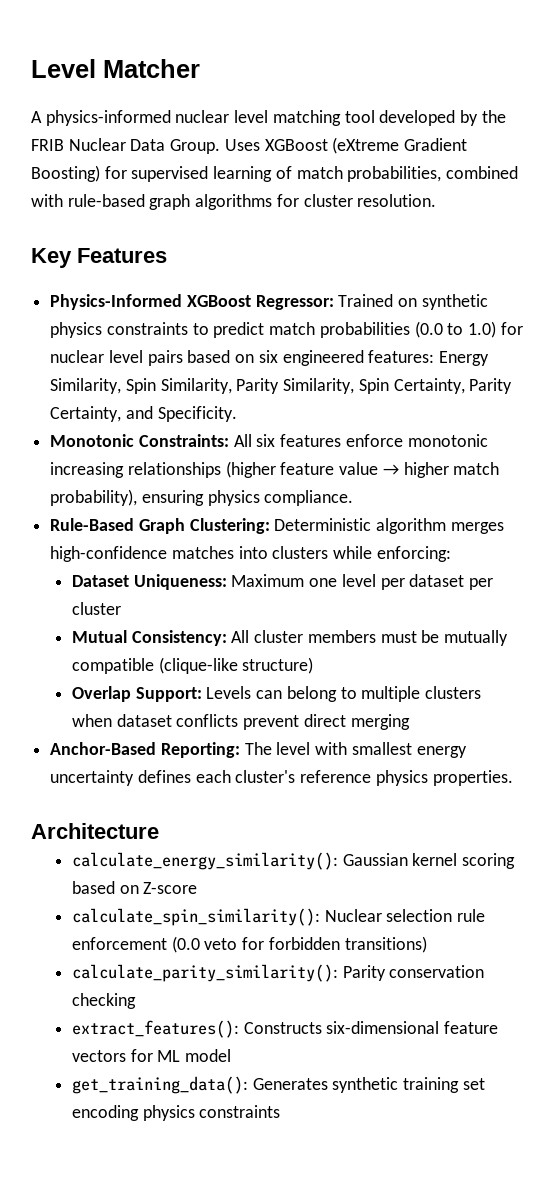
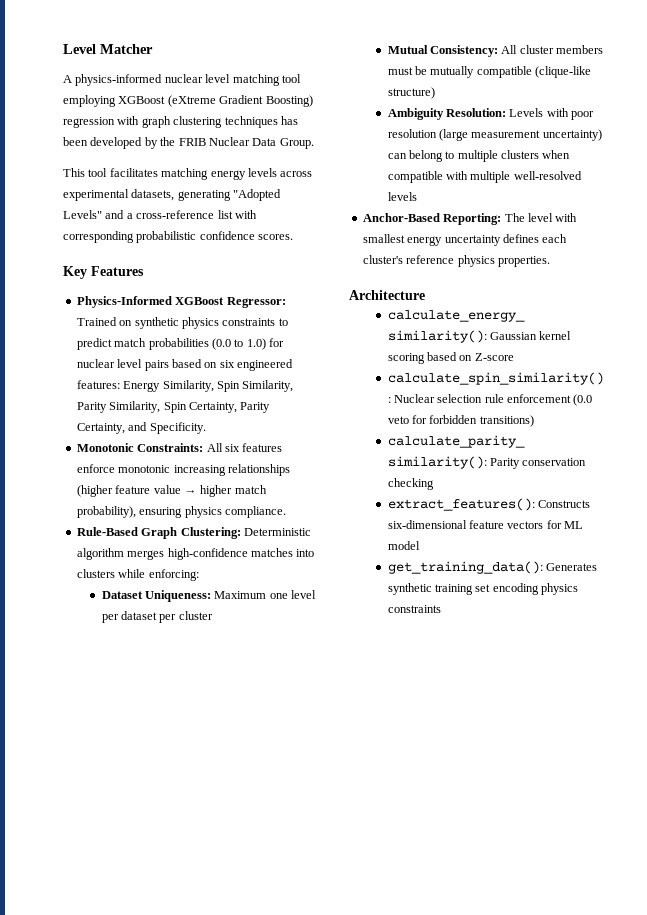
- A physics-informed nuclear level matching tool developed by the FRIB Nuclear Data Group. Uses XGBoost (eXtreme Gradient Boosting) for supervised learning of match probabilities, combined with rule-based graph algorithms for cluster resolution.
+ A physics-informed nuclear level matching tool employing XGBoost (eXtreme Gradient Boosting) regression with graph clustering techniques has been developed by the FRIB Nuclear Data Group.
+ This tool facilitates matching energy levels across experimental datasets, generating "Adopted Levels" and a cross-reference list with corresponding probabilistic confidence scores.
- Overlap Support: Levels can belong to multiple clusters when dataset conflicts prevent direct merging
+ Ambiguity Resolution: Levels with poor resolution (large measurement uncertainty) can belong to multiple clusters when compatible with multiple well-resolved levels

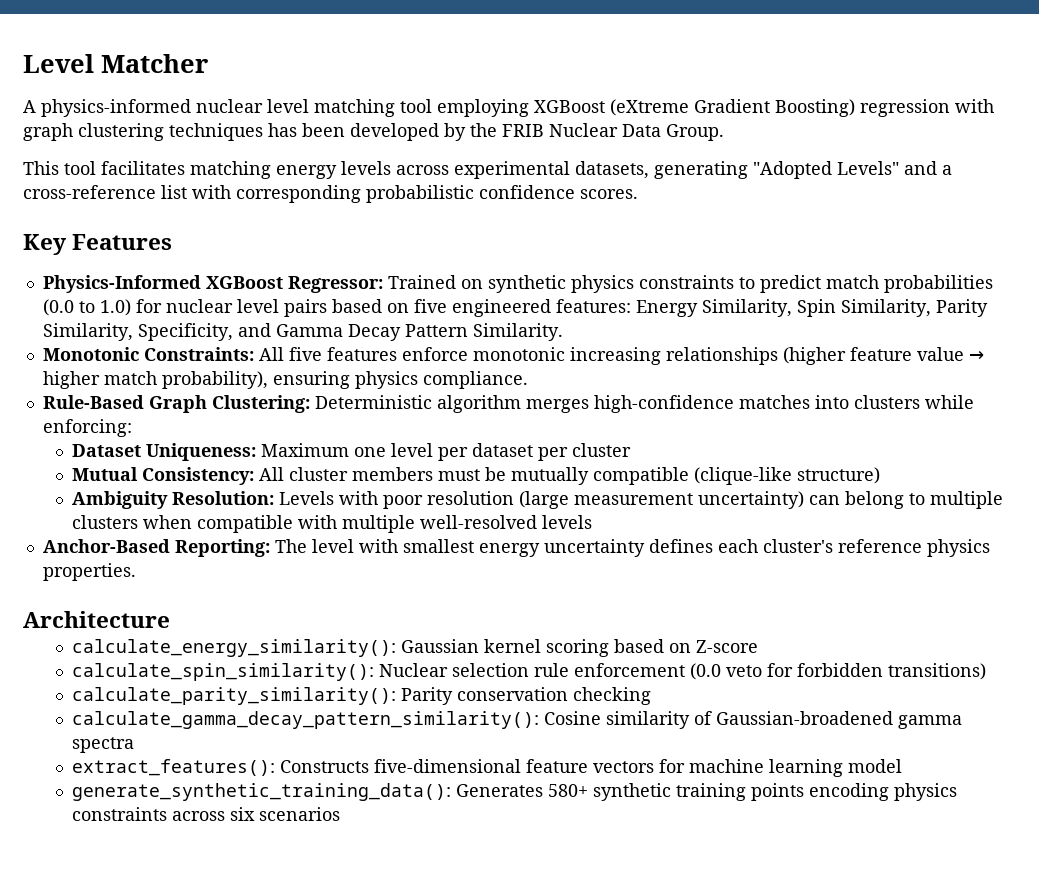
- Physics-Informed XGBoost Regressor: Trained on synthetic physics constraints to predict match probabilities (0.0 to 1.0) for nuclear level pairs based on six engineered features: Energy Similarity, Spin Similarity, Parity Similarity, Spin Certainty, Parity Certainty, and Specificity.
+ Physics-Informed XGBoost Regressor: Trained on synthetic physics constraints to predict match probabilities (0.0 to 1.0) for nuclear level pairs based on five engineered features: Energy Similarity, Spin Similarity, Parity Similarity, Specificity, and Gamma Decay Pattern Similarity.
- Monotonic Constraints: All six features enforce monotonic increasing relationships (higher feature value → higher match probability), ensuring physics compliance.
+ Monotonic Constraints: All five features enforce monotonic increasing relationships (higher feature value → higher match probability), ensuring physics compliance.
+ calculate_gamma_decay_pattern_similarity(): Cosine similarity of Gaussian-broadened gamma spectra
- extract_features(): Constructs six-dimensional feature vectors for ML model
+ extract_features(): Constructs five-dimensional feature vectors for machine learning model
- get_training_data(): Generates synthetic training set encoding physics constraints
+ generate_synthetic_training_data(): Generates 580+ synthetic training points encoding physics constraints across six scenarios

